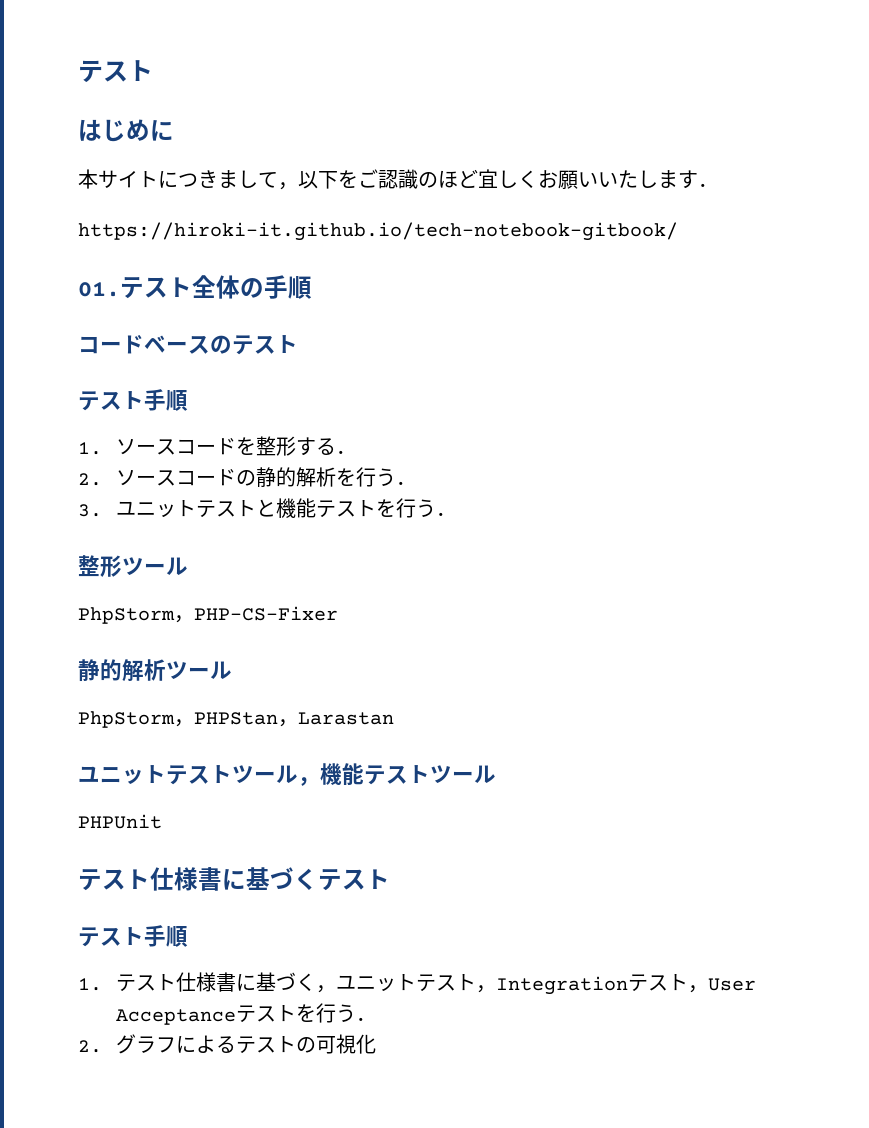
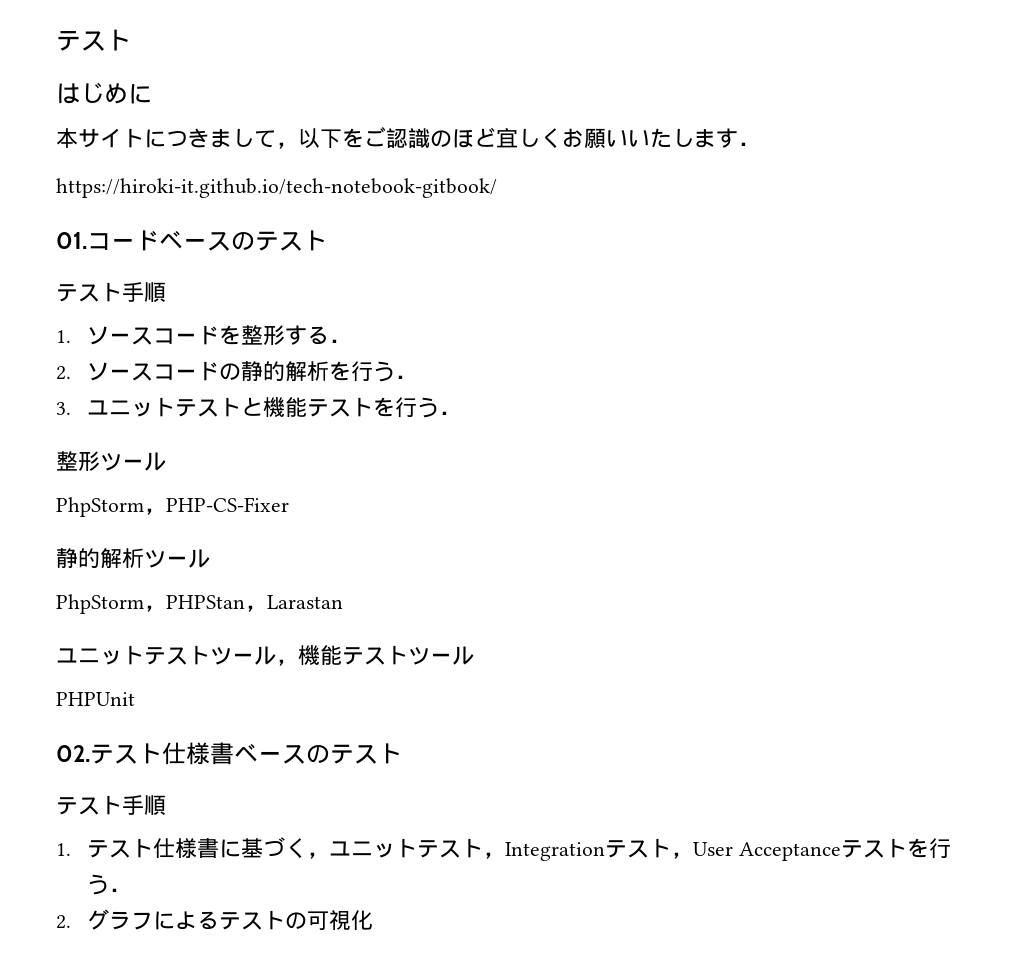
- 01.テスト全体の手順
- コードベースのテスト
+ 01.コードベースのテスト
- テスト仕様書に基づくテスト
+ 02.テスト仕様書ベースのテスト

